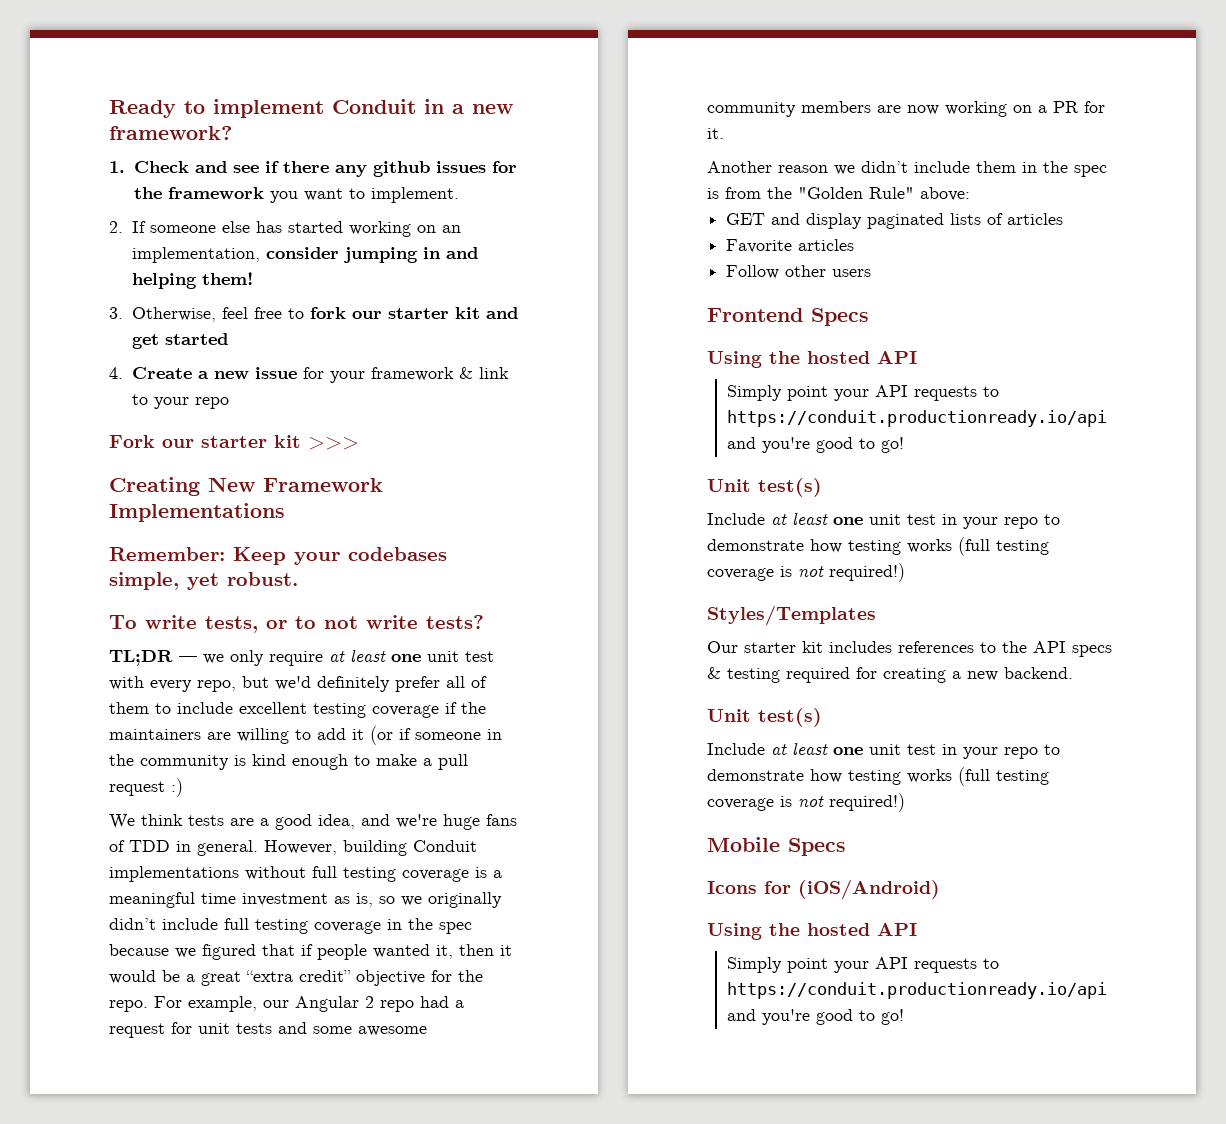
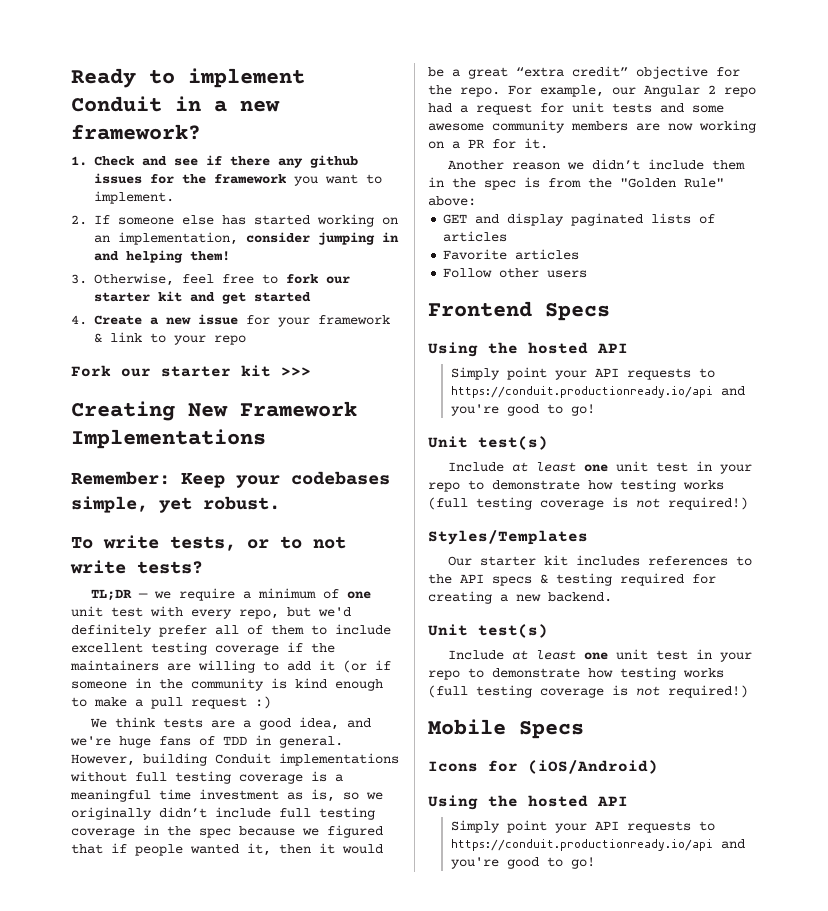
- TL;DR — we only require at least one unit test with every repo, but we'd definitely prefer all of them to include excellent testing coverage if the maintainers are willing to add it (or if someone in the community is kind enough to make a pull request :)
+ TL;DR — we require a minimum of one unit test with every repo, but we'd definitely prefer all of them to include excellent testing coverage if the maintainers are willing to add it (or if someone in the community is kind enough to make a pull request :)

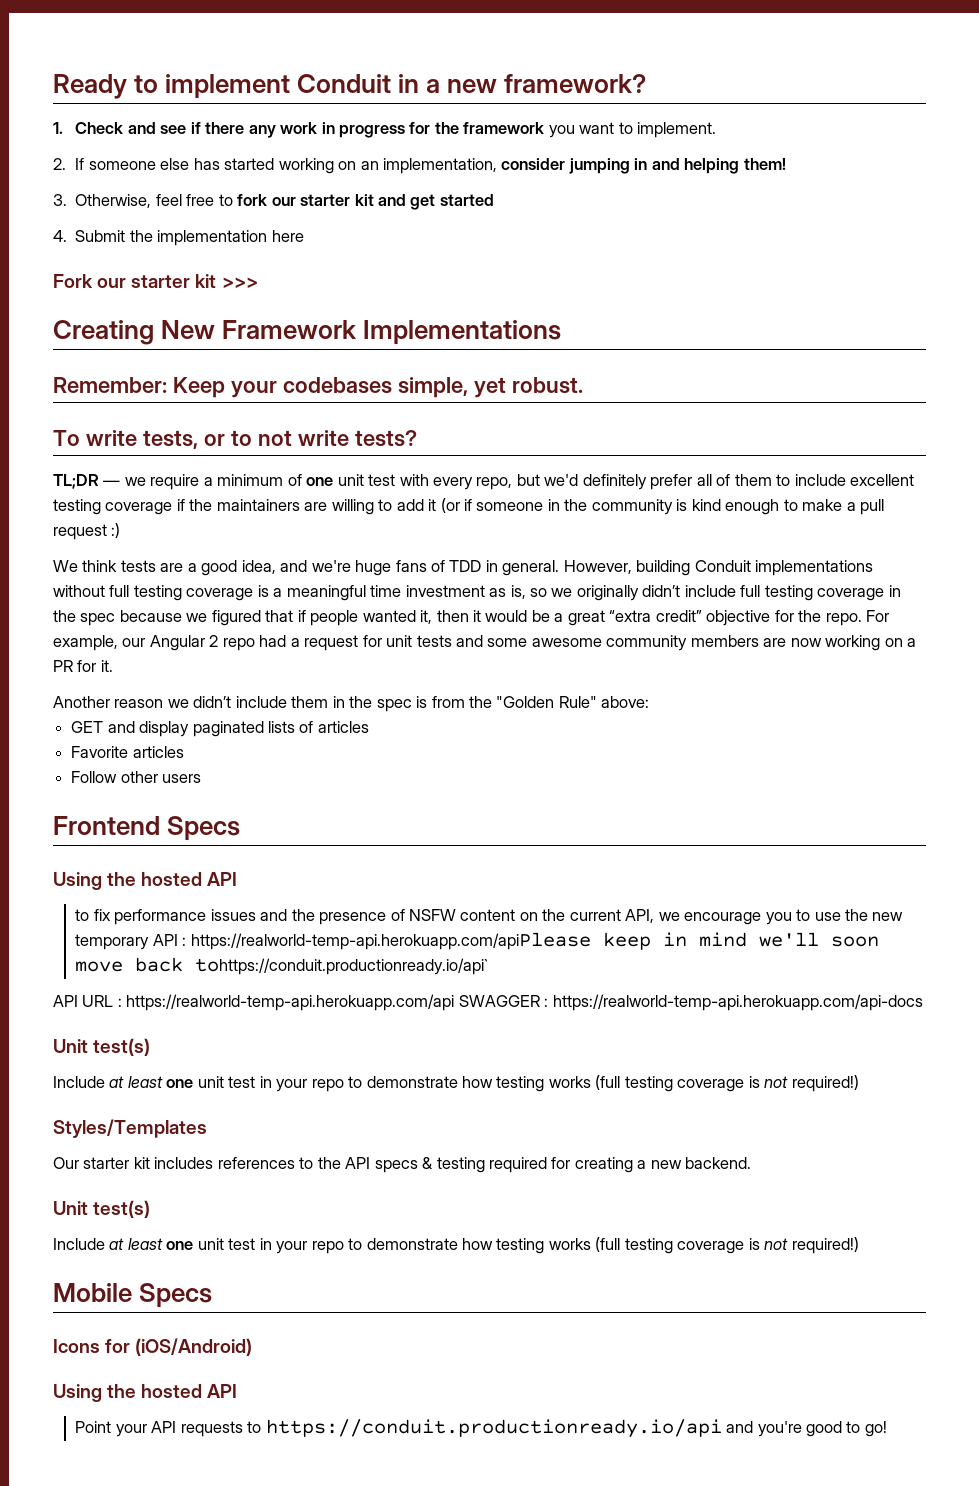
- 1. Check and see if there any github issues for the framework you want to implement.
+ 1. Check and see if there any work in progress for the framework you want to implement.
- 4. Create a new issue for your framework & link to your repo
+ 4. Submit the implementation here
  Frontend Specs
  Using the hosted API
- Simply point your API requests to https://conduit.productionready.io/api and you're good to go!
+ to fix performance issues and the presence of NSFW content on the current API, we encourage you to use the new temporary API : https://realworld-temp-api.herokuapp.com/apiPlease keep in mind we'll soon move back tohttps://conduit.productionready.io/api`
+ API URL : https://realworld-temp-api.herokuapp.com/api SWAGGER : https://realworld-temp-api.herokuapp.com/api-docs
  Icons for (iOS/Android)
  Using the hosted API
- Simply point your API requests to https://conduit.productionready.io/api and you're good to go!
+ Point your API requests to https://conduit.productionready.io/api and you're good to go!

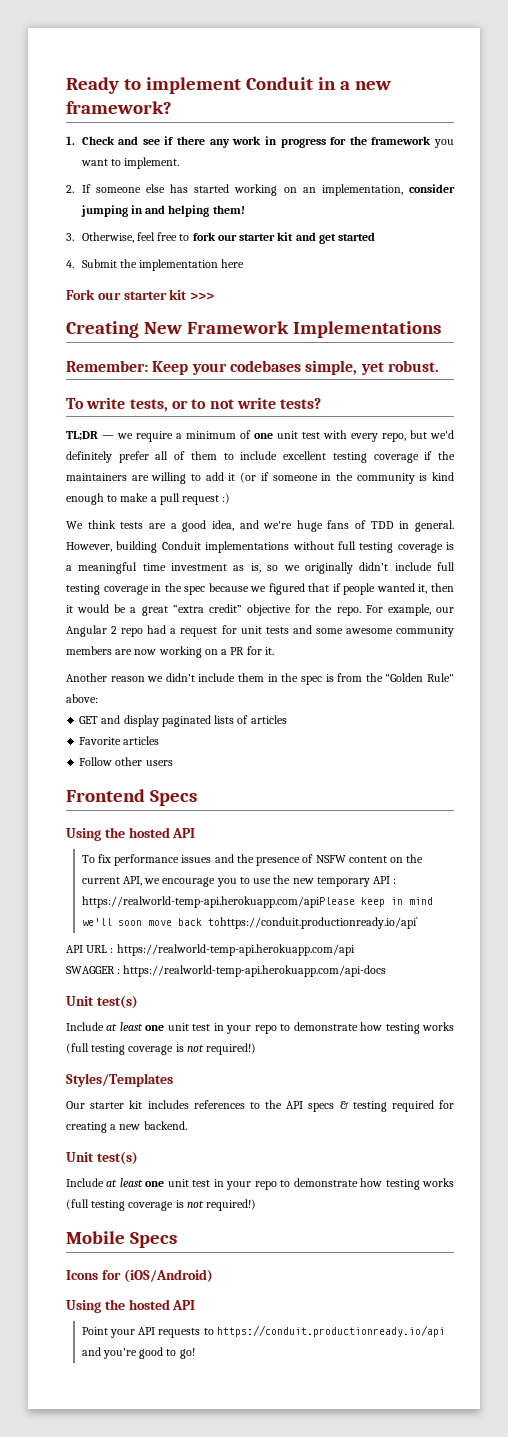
- to fix performance issues and the presence of NSFW content on the current API, we encourage you to use the new temporary API : https://realworld-temp-api.herokuapp.com/apiPlease keep in mind we'll soon move back tohttps://conduit.productionready.io/api`
+ To fix performance issues and the presence of NSFW content on the current API, we encourage you to use the new temporary API : https://realworld-temp-api.herokuapp.com/apiPlease keep in mind we'll soon move back tohttps://conduit.productionready.io/api`
- API URL : https://realworld-temp-api.herokuapp.com/api SWAGGER : https://realworld-temp-api.herokuapp.com/api-docs
+ API URL : https://realworld-temp-api.herokuapp.com/api
+ SWAGGER : https://realworld-temp-api.herokuapp.com/api-docs

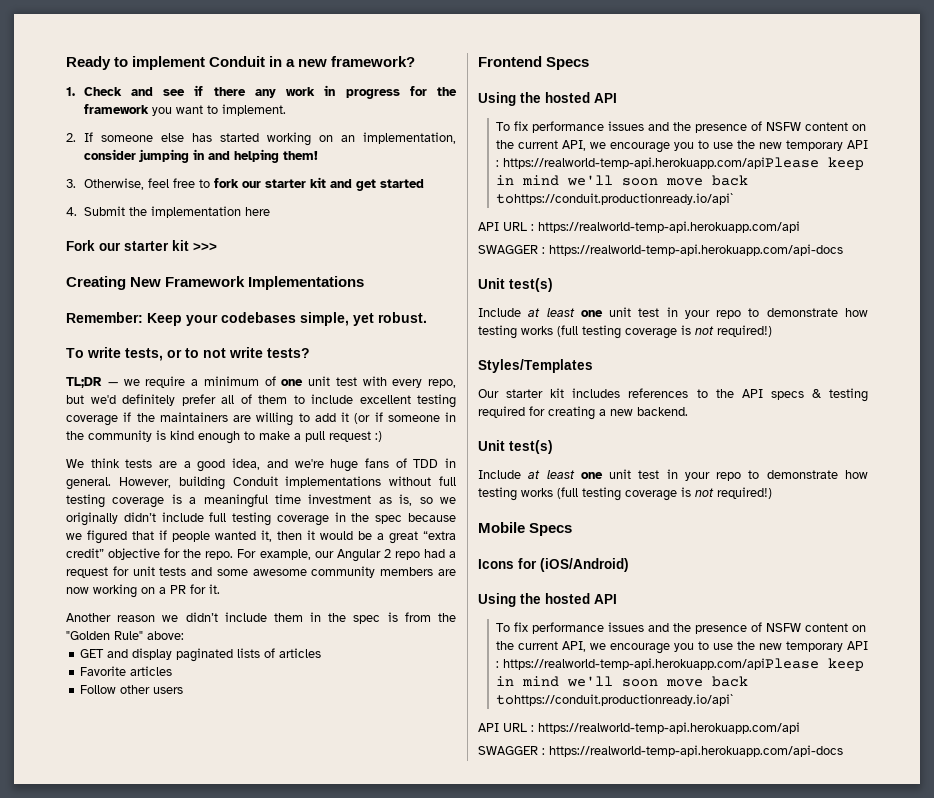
  Icons for (iOS/Android)
  Using the hosted API
- Point your API requests to https://conduit.productionready.io/api and you're good to go!
+ To fix performance issues and the presence of NSFW content on the current API, we encourage you to use the new temporary API : https://realworld-temp-api.herokuapp.com/apiPlease keep in mind we'll soon move back tohttps://conduit.productionready.io/api`
+ API URL : https://realworld-temp-api.herokuapp.com/api
+ SWAGGER : https://realworld-temp-api.herokuapp.com/api-docs

